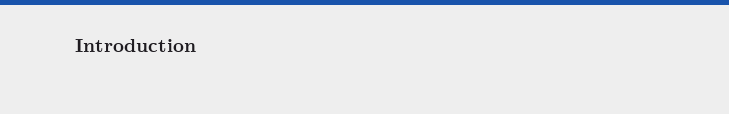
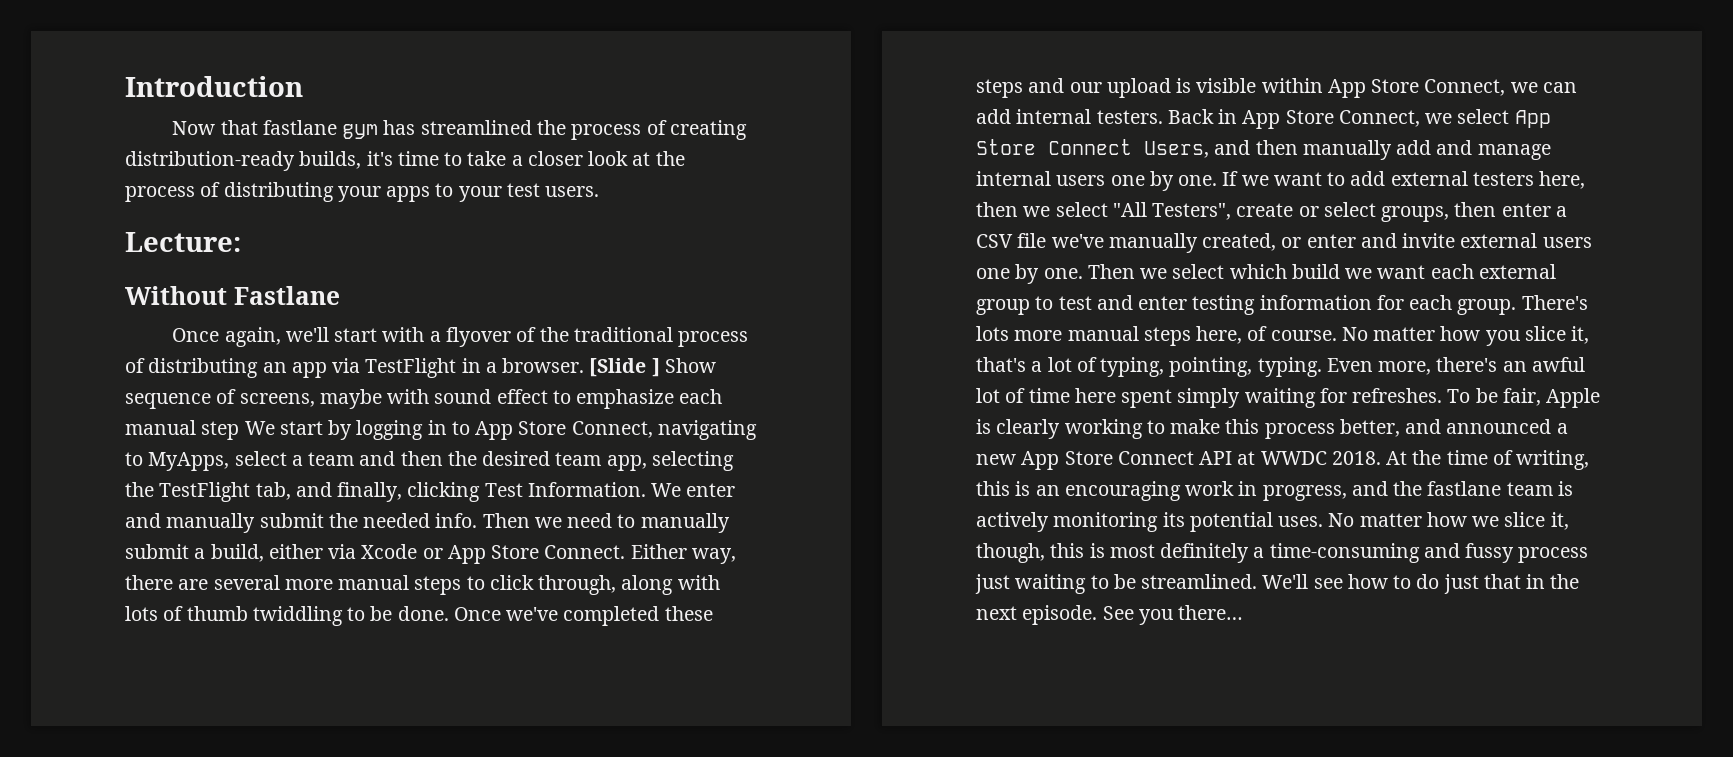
+ Now that fastlane gym has streamlined the process of creating distribution-ready builds, it's time to take a closer look at the process of distributing your apps to your test users.
+ Lecture:
+ Without Fastlane
+ Once again, we'll start with a flyover of the traditional process of distributing an app via TestFlight in a browser. [Slide ] Show sequence of screens, maybe with sound effect to emphasize each manual step We start by logging in to App Store Connect, navigating to MyApps, select a team and then the desired team app, selecting the TestFlight tab, and finally, clicking Test Information. We enter and manually submit the needed info. Then we need to manually submit a build, either via Xcode or App Store Connect. Either way, there are several more manual steps to click through, along with lots of thumb twiddling to be done. Once we've completed these steps and our upload is visible within App Store Connect, we can add internal testers. Back in App Store Connect, we select App Store Connect Users, and then manually add and manage internal users one by one. If we want to add external testers here, then we select "All Testers", create or select groups, then enter a CSV file we've manually created, or enter and invite external users one by one. Then we select which build we want each external group to test and enter testing information for each group. There's lots more manual steps here, of course. No matter how you slice it, that's a lot of typing, pointing, typing. Even more, there's an awful lot of time here spent simply waiting for refreshes. To be fair, Apple is clearly working to make this process better, and announced a new App Store Connect API at WWDC 2018. At the time of writing, this is an encouraging work in progress, and the fastlane team is actively monitoring its potential uses. No matter how we slice it, though, this is most definitely a time-consuming and fussy process just waiting to be streamlined. We'll see how to do just that in the next episode. See you there…

